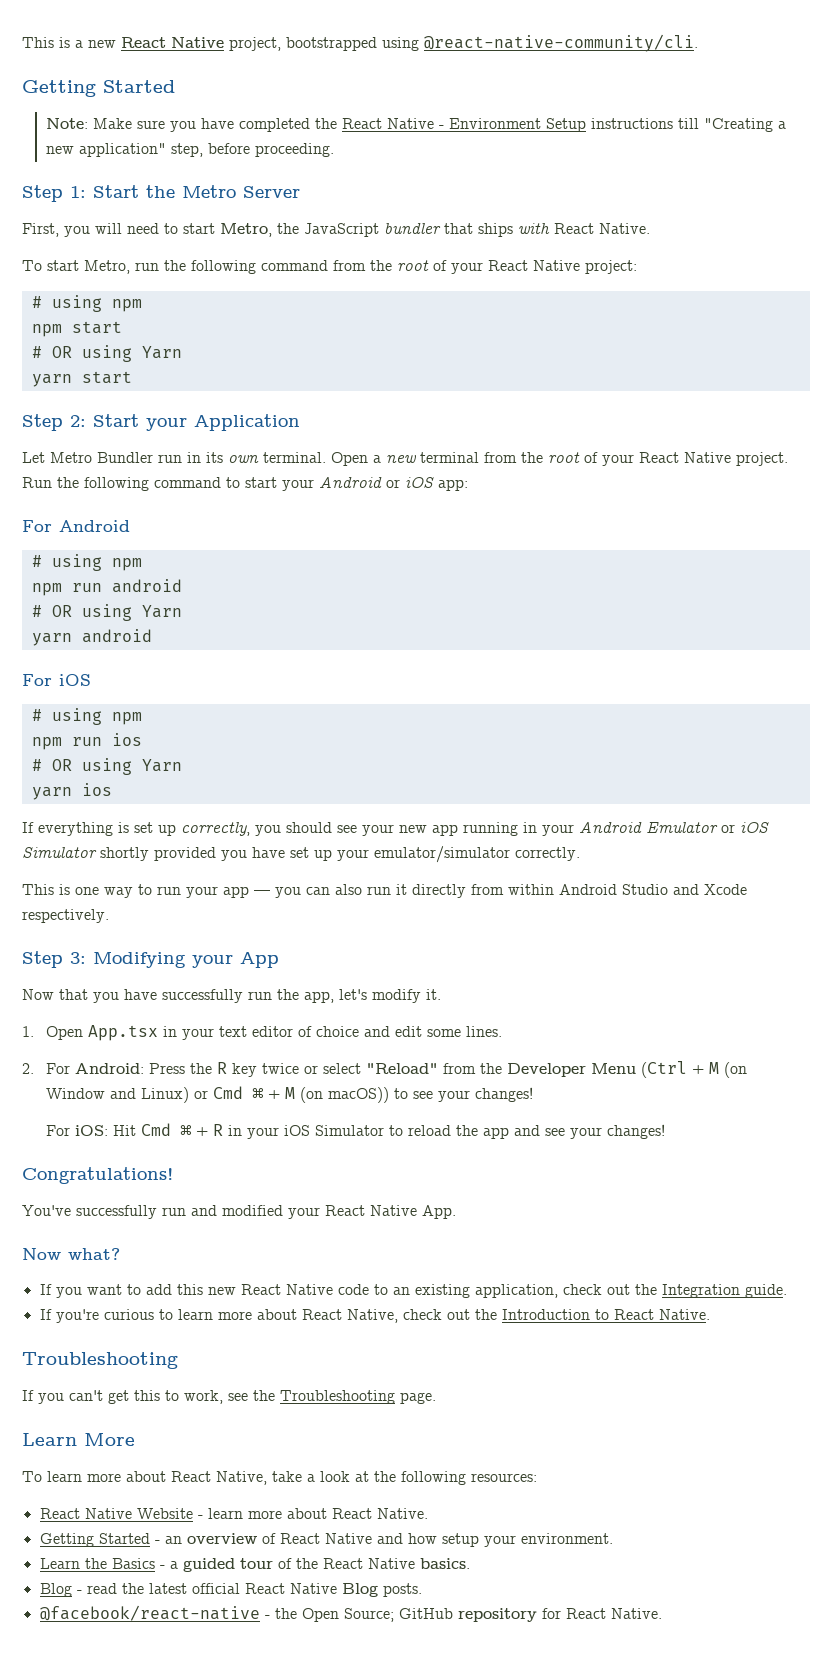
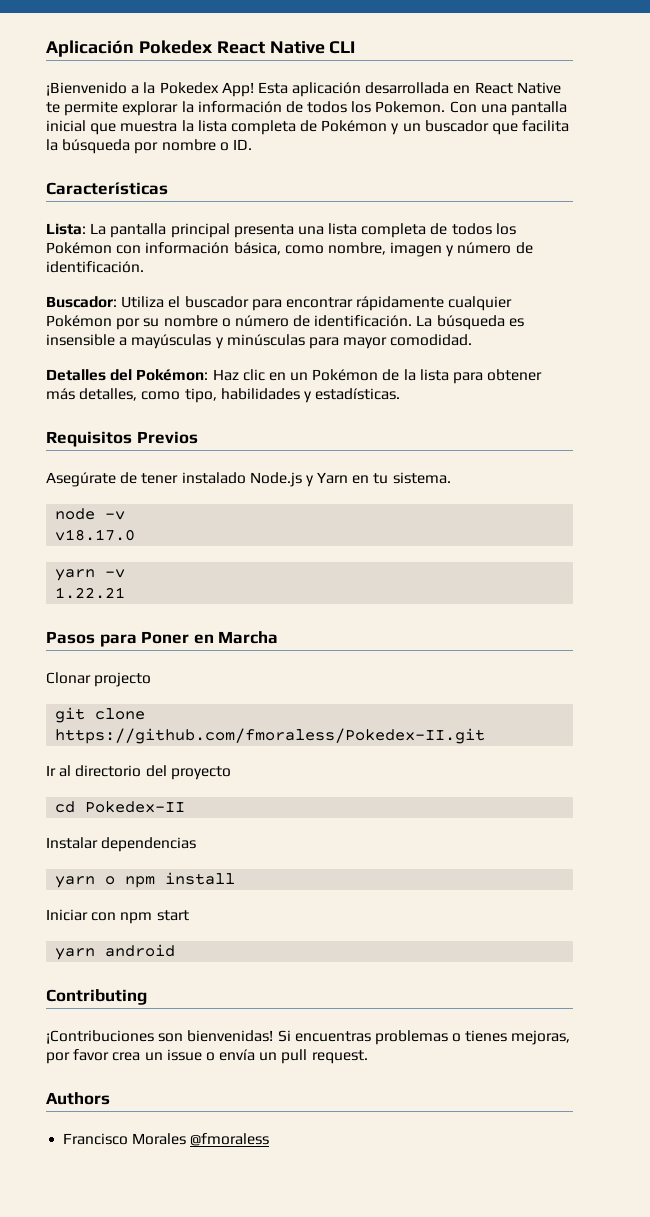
- This is a new React Native project, bootstrapped using @react-native-community/cli.
- Getting Started
- Note: Make sure you have completed the React Native - Environment Setup instructions till "Creating a new application" step, before proceeding.
- Step 1: Start the Metro Server
- First, you will need to start Metro, the JavaScript bundler that ships with React Native.
- To start Metro, run the following command from the root of your React Native project:
- # using npm
- npm start
- # OR using Yarn
- yarn start
- Step 2: Start your Application
- Let Metro Bundler run in its own terminal. Open a new terminal from the root of your React Native project. Run the following command to start your Android or iOS app:
- For Android
- # using npm
- npm run android
- # OR using Yarn
+ Aplicación Pokedex React Native CLI
+ ¡Bienvenido a la Pokedex App! Esta aplicación desarrollada en React Native te permite explorar la información de todos los Pokemon. Con una pantalla inicial que muestra la lista completa de Pokémon y un buscador que facilita la búsqueda por nombre o ID.
+ Características
+ Lista: La pantalla principal presenta una lista completa de todos los Pokémon con información básica, como nombre, imagen y número de identificación.
+ Buscador: Utiliza el buscador para encontrar rápidamente cualquier Pokémon por su nombre o número de identificación. La búsqueda es insensible a mayúsculas y minúsculas para mayor comodidad.
+ Detalles del Pokémon: Haz clic en un Pokémon de la lista para obtener más detalles, como tipo, habilidades y estadísticas.
+ Requisitos Previos
+ Asegúrate de tener instalado Node.js y Yarn en tu sistema.
+ node -v
+ v18.17.0
+ yarn -v
+ 1.22.21
+ Pasos para Poner en Marcha
+ Clonar projecto
+ git clone https://github.com/fmoraless/Pokedex-II.git
+ Ir al directorio del proyecto
+ cd Pokedex-II
+ Instalar dependencias
+ yarn o npm install
+ Iniciar con npm start
  yarn android
- For iOS
- # using npm
- npm run ios
- # OR using Yarn
- yarn ios
- If everything is set up correctly, you should see your new app running in your Android Emulator or iOS Simulator shortly provided you have set up your emulator/simulator correctly.
- This is one way to run your app — you can also run it directly from within Android Studio and Xcode respectively.
- Step 3: Modifying your App
- Now that you have successfully run the app, let's modify it.
- 1. Open App.tsx in your text editor of choice and edit some lines.
- 2. For Android: Press the R key twice or select "Reload" from the Developer Menu (Ctrl + M (on Window and Linux) or Cmd ⌘ + M (on macOS)) to see your changes!
- For iOS: Hit Cmd ⌘ + R in your iOS Simulator to reload the app and see your changes!
- Congratulations!
- You've successfully run and modified your React Native App.
- Now what?
- If you want to add this new React Native code to an existing application, check out the Integration guide.
- If you're curious to learn more about React Native, check out the Introduction to React Native.
- Troubleshooting
- If you can't get this to work, see the Troubleshooting page.
- Learn More
- To learn more about React Native, take a look at the following resources:
- React Native Website - learn more about React Native.
- Getting Started - an overview of React Native and how setup your environment.
- Learn the Basics - a guided tour of the React Native basics.
- Blog - read the latest official React Native Blog posts.
- @facebook/react-native - the Open Source; GitHub repository for React Native.
+ Contributing
+ ¡Contribuciones son bienvenidas! Si encuentras problemas o tienes mejoras, por favor crea un issue o envía un pull request.
+ Authors
+ Francisco Morales @fmoraless

